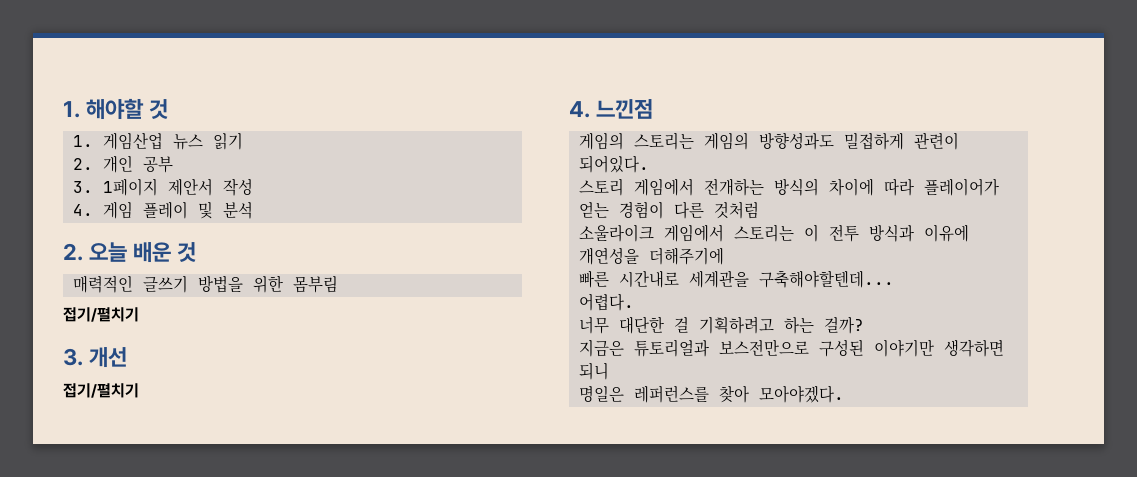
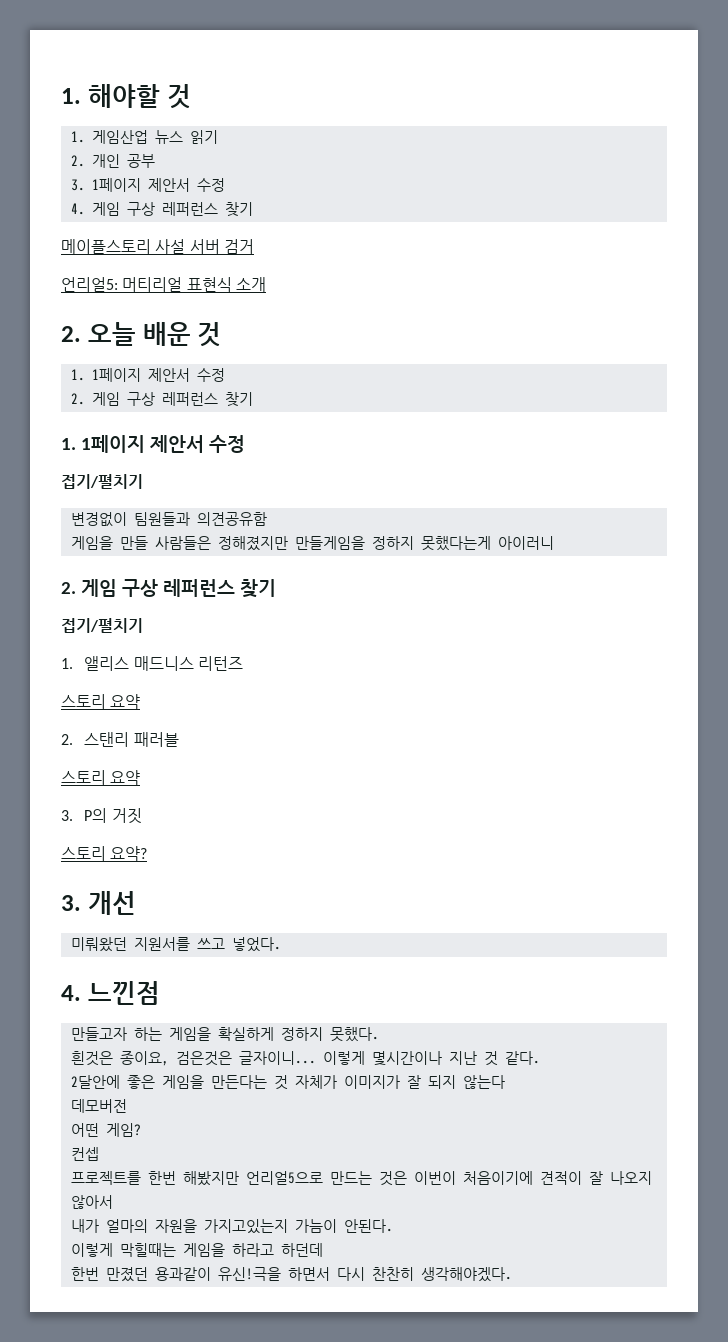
- 3. 1페이지 제안서 작성
+ 3. 1페이지 제안서 수정
- 4. 게임 플레이 및 분석
+ 4. 게임 구상 레퍼런스 찾기
+ 메이플스토리 사설 서버 검거
+ 언리얼5: 머티리얼 표현식 소개
  2. 오늘 배운 것
- 매력적인 글쓰기 방법을 위한 몸부림
+ 1. 1페이지 제안서 수정
+ 2. 게임 구상 레퍼런스 찾기
+ 1. 1페이지 제안서 수정
  접기/펼치기
+ 변경없이 팀원들과 의견공유함
+ 게임을 만들 사람들은 정해졌지만 만들게임을 정하지 못했다는게 아이러니
+ 2. 게임 구상 레퍼런스 찾기
+ 접기/펼치기
+ 1. 앨리스 매드니스 리턴즈
+ 스토리 요약
+ 2. 스탠리 패러블
+ 스토리 요약
+ 3. P의 거짓
+ 스토리 요약?
  3. 개선
- 접기/펼치기
+ 미뤄왔던 지원서를 쓰고 넣었다.
  4. 느낀점
- 게임의 스토리는 게임의 방향성과도 밀접하게 관련이 되어있다.
- 스토리 게임에서 전개하는 방식의 차이에 따라 플레이어가 얻는 경험이 다른 것처럼
- 소울라이크 게임에서 스토리는 이 전투 방식과 이유에 개연성을 더해주기에
- 빠른 시간내로 세계관을 구축해야할텐데...
- 어렵다.
- 너무 대단한 걸 기획하려고 하는 걸까?
- 지금은 튜토리얼과 보스전만으로 구성된 이야기만 생각하면 되니
- 명일은 레퍼런스를 찾아 모아야겠다.
+ 만들고자 하는 게임을 확실하게 정하지 못했다.
+ 흰것은 종이요, 검은것은 글자이니... 이렇게 몇시간이나 지난 것 같다.
+ 2달안에 좋은 게임을 만든다는 것 자체가 이미지가 잘 되지 않는다
+ 데모버전
+ 어떤 게임?
+ 컨셉
+ 프로젝트를 한번 해봤지만 언리얼5으로 만드는 것은 이번이 처음이기에 견적이 잘 나오지 않아서
+ 내가 얼마의 자원을 가지고있는지 가늠이 안된다.
+ 이렇게 막힐때는 게임을 하라고 하던데
+ 한번 만졌던 용과같이 유신!극을 하면서 다시 찬찬히 생각해야겠다.

